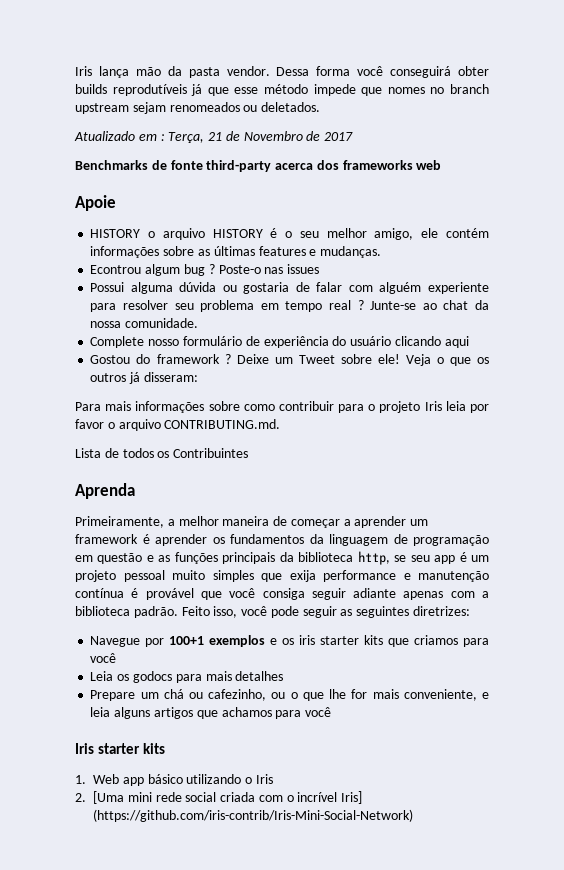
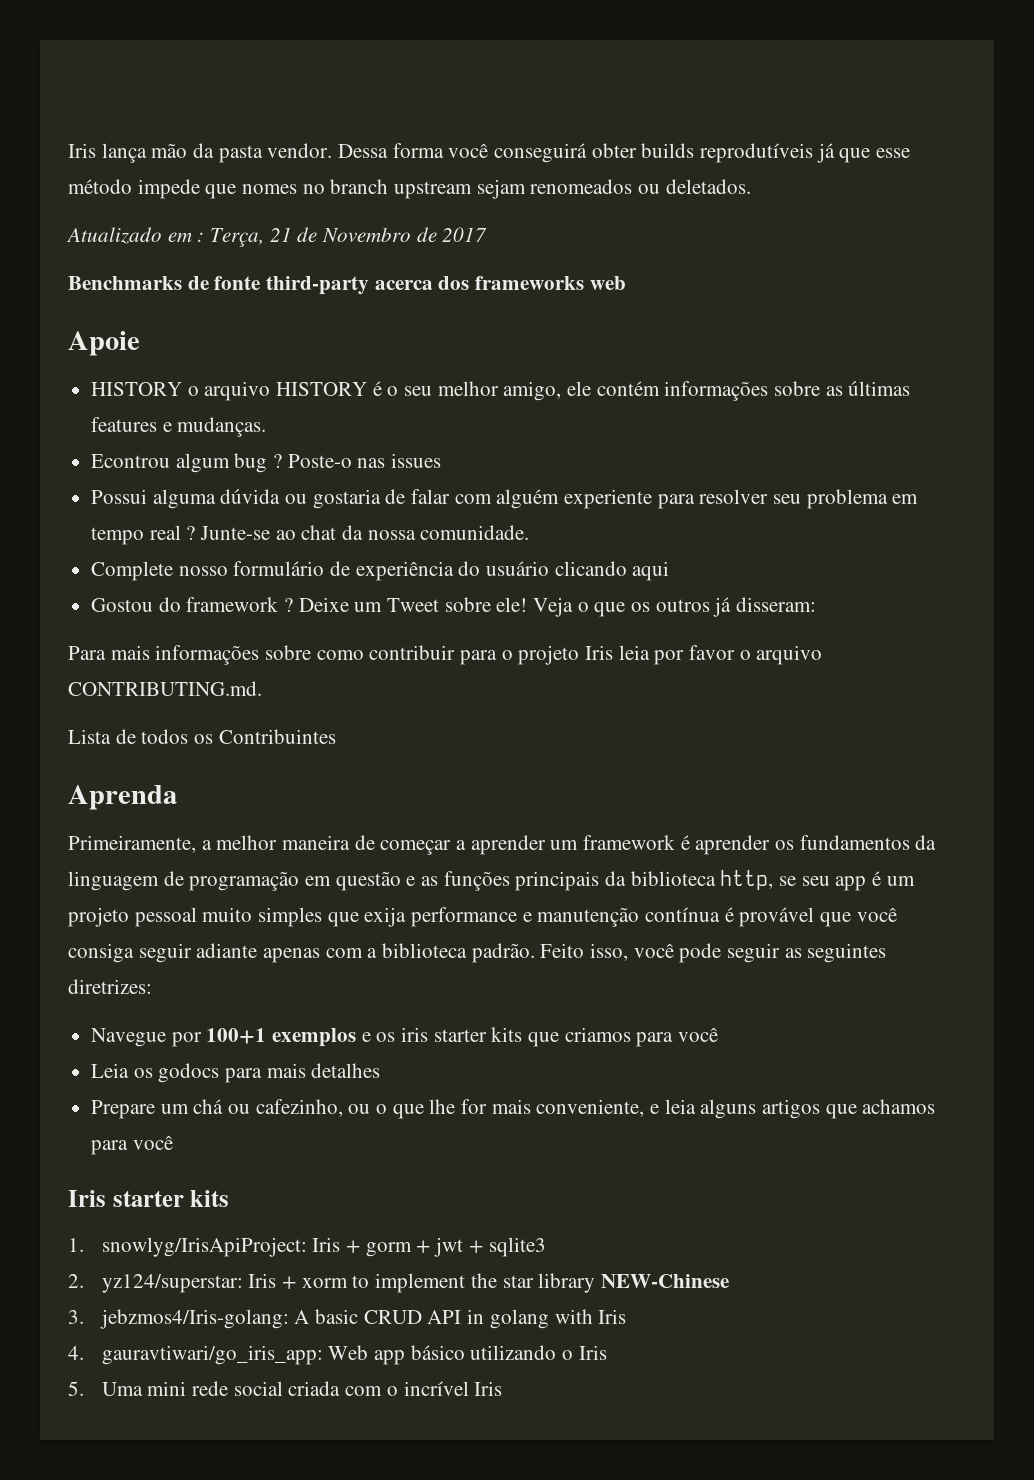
- 1. Web app básico utilizando o Iris
+ 1. snowlyg/IrisApiProject: Iris + gorm + jwt + sqlite3
+ 2. yz124/superstar: Iris + xorm to implement the star library NEW-Chinese
+ 3. jebzmos4/Iris-golang: A basic CRUD API in golang with Iris
+ 4. gauravtiwari/go_iris_app: Web app básico utilizando o Iris
- 2. [Uma mini rede social criada com o incrível Iris] (https://github.com/iris-contrib/Iris-Mini-Social-Network)
+ 5. Uma mini rede social criada com o incrível Iris

